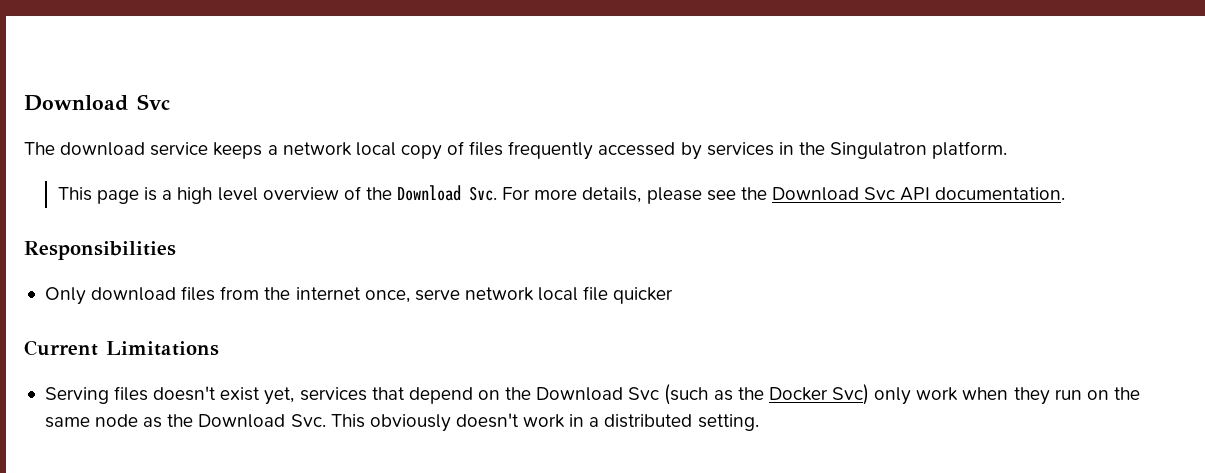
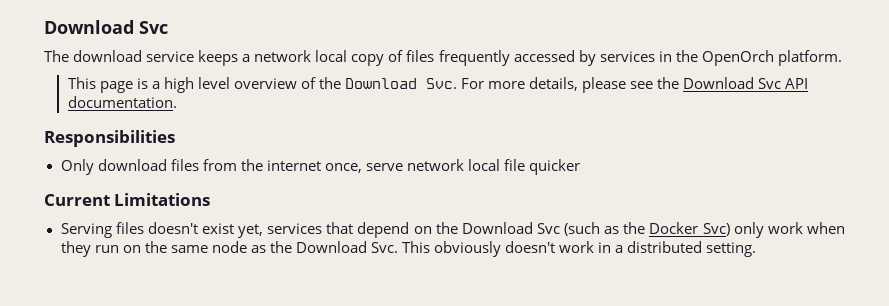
- The download service keeps a network local copy of files frequently accessed by services in the Singulatron platform.
+ The download service keeps a network local copy of files frequently accessed by services in the OpenOrch platform.

